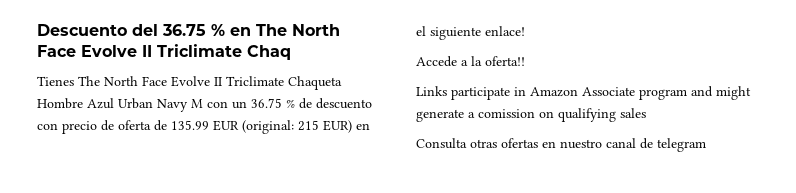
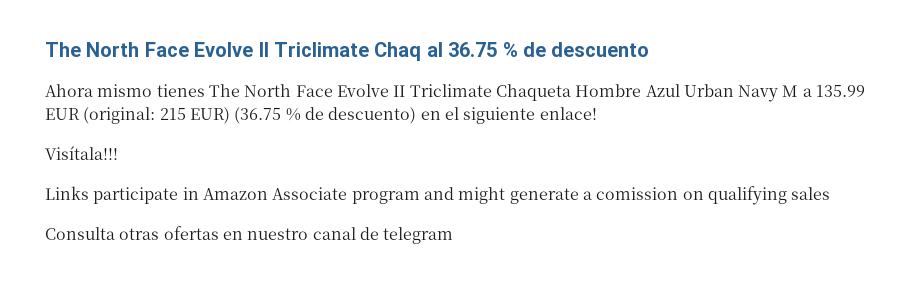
- Descuento del 36.75 % en The North Face Evolve II Triclimate Chaq
- Tienes The North Face Evolve II Triclimate Chaqueta Hombre Azul Urban Navy M con un 36.75 % de descuento con precio de oferta de 135.99 EUR (original: 215 EUR) en el siguiente enlace!
+ The North Face Evolve II Triclimate Chaq al 36.75 % de descuento
+ Ahora mismo tienes The North Face Evolve II Triclimate Chaqueta Hombre Azul Urban Navy M a 135.99 EUR (original: 215 EUR) (36.75 % de descuento) en el siguiente enlace!
- Accede a la oferta!!
+ Visítala!!!

